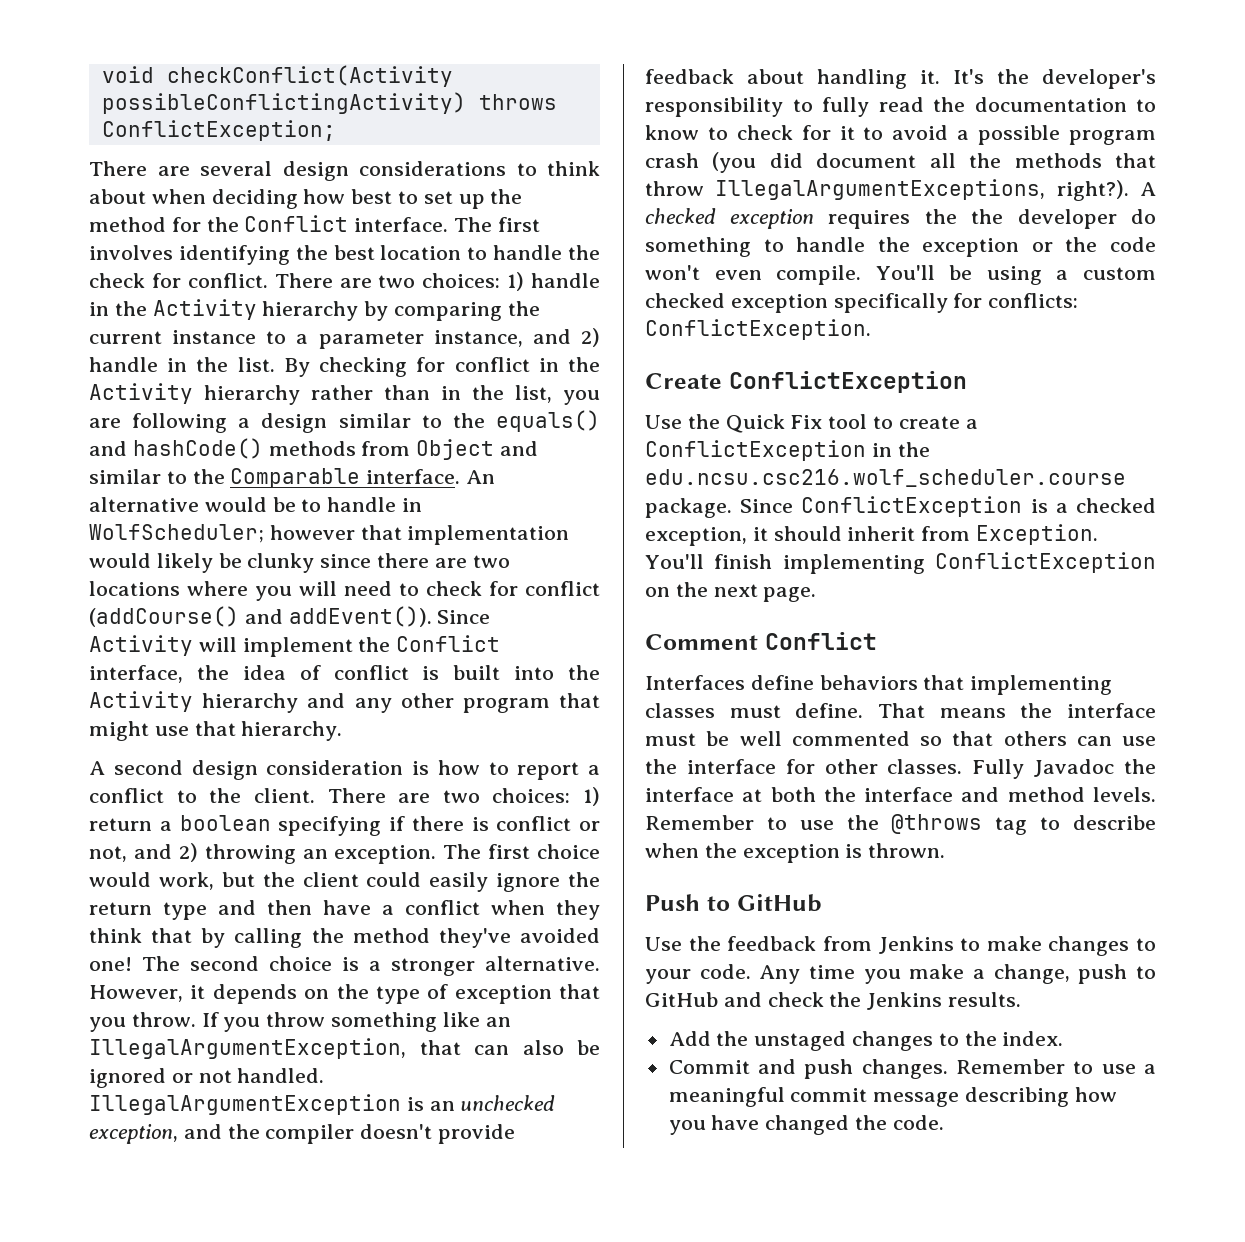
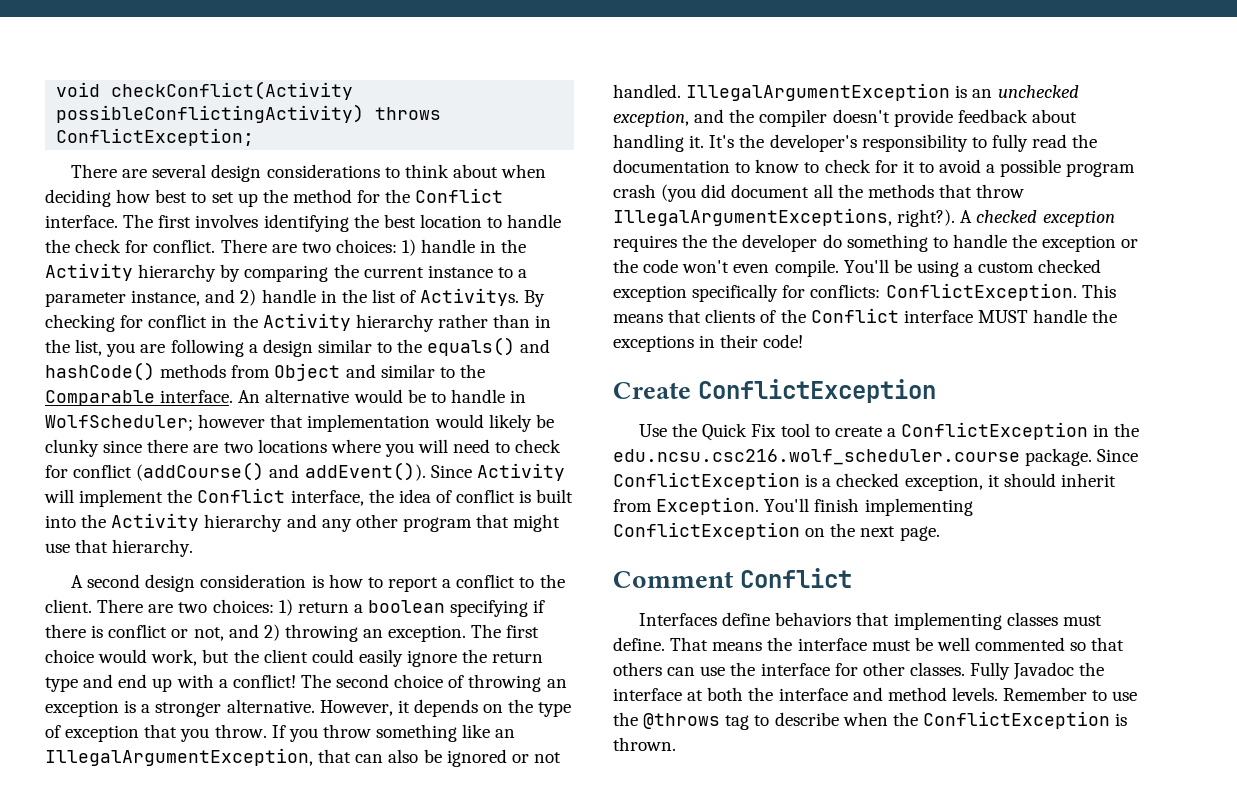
- There are two choices: 1) handle in the Activity hierarchy by comparing the current instance to a parameter instance, and 2) handle in the list.
+ There are two choices: 1) handle in the Activity hierarchy by comparing the current instance to a parameter instance, and 2) handle in the list of Activitys.
- The first choice would work, but the client could easily ignore the return type and then have a conflict when they think that by calling the method they've avoided one! The second choice is a stronger alternative.
+ The first choice would work, but the client could easily ignore the return type and end up with a conflict! The second choice of throwing an exception is a stronger alternative.
+ This means that clients of the Conflict interface MUST handle the exceptions in their code!
- Remember to use the @throws tag to describe when the exception is thrown.
+ Remember to use the @throws tag to describe when the ConflictException is thrown.
- Push to GitHub
- Use the feedback from Jenkins to make changes to your code. Any time you make a change, push to GitHub and check the Jenkins results.
- Add the unstaged changes to the index.
- Commit and push changes. Remember to use a meaningful commit message describing how you have changed the code.

